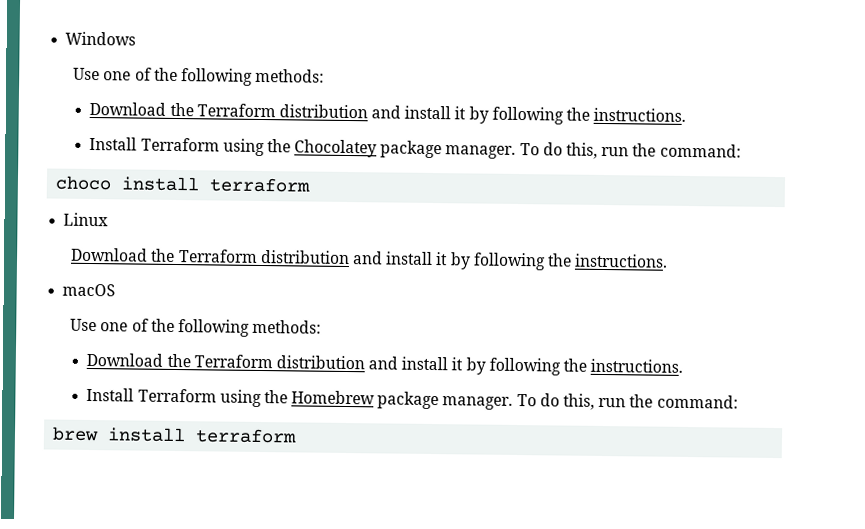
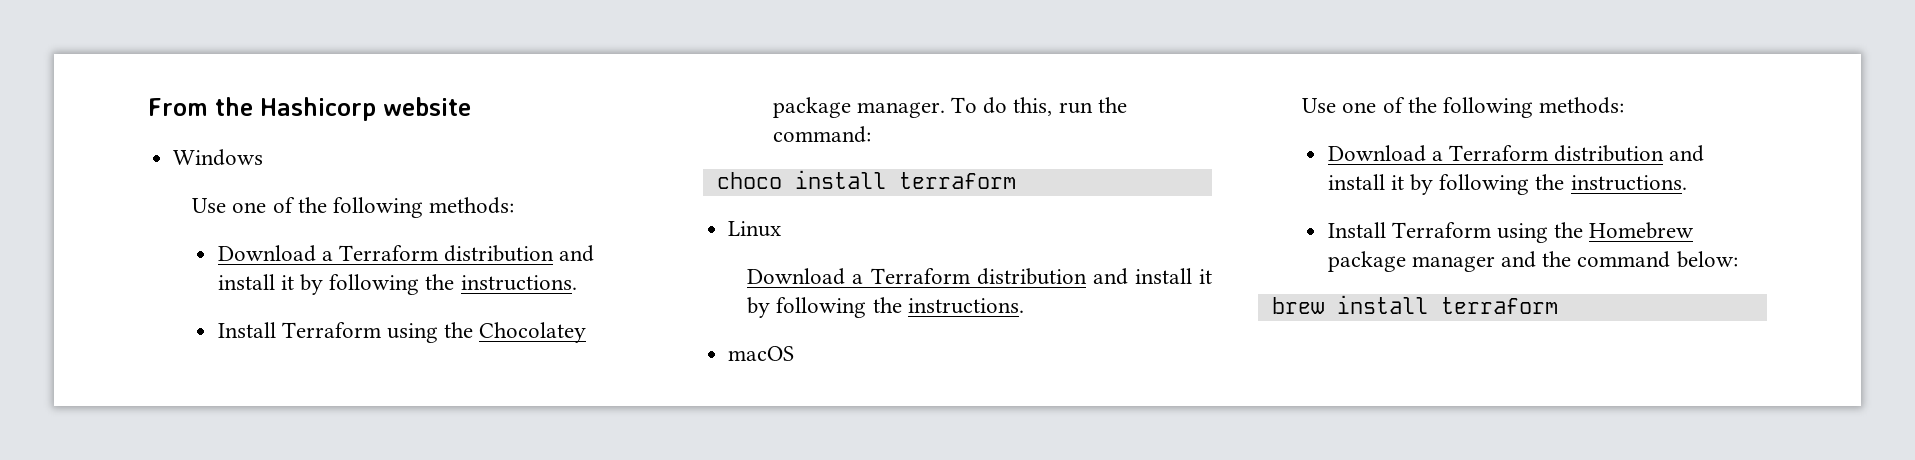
+ From the Hashicorp website
  Windows
  Use one of the following methods:
- Download the Terraform distribution and install it by following the instructions.
+ Download a Terraform distribution and install it by following the instructions.
  Linux
- Download the Terraform distribution and install it by following the instructions.
+ Download a Terraform distribution and install it by following the instructions.
  macOS
  Use one of the following methods:
- Download the Terraform distribution and install it by following the instructions.
+ Download a Terraform distribution and install it by following the instructions.
- Install Terraform using the Homebrew package manager. To do this, run the command:
+ Install Terraform using the Homebrew package manager and the command below:

